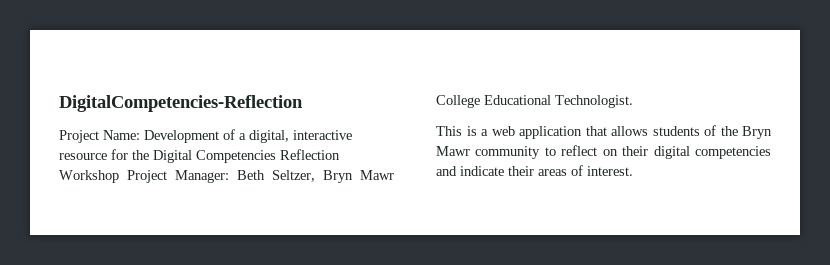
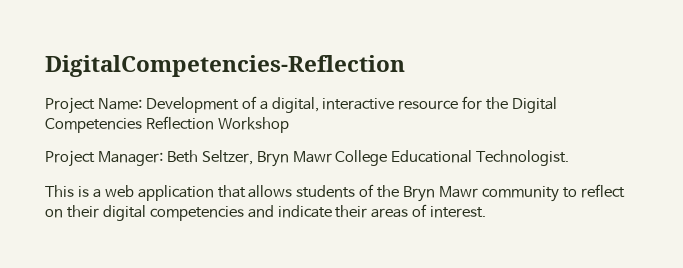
- Project Name: Development of a digital, interactive resource for the Digital Competencies Reflection Workshop Project Manager: Beth Seltzer, Bryn Mawr College Educational Technologist.
+ Project Name: Development of a digital, interactive resource for the Digital Competencies Reflection Workshop
+ Project Manager: Beth Seltzer, Bryn Mawr College Educational Technologist.

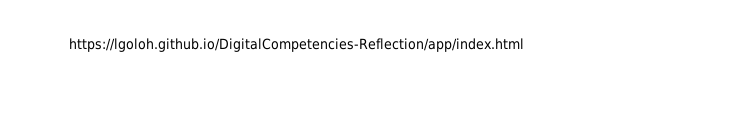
- DigitalCompetencies-Reflection
- Project Name: Development of a digital, interactive resource for the Digital Competencies Reflection Workshop
- Project Manager: Beth Seltzer, Bryn Mawr College Educational Technologist.
- This is a web application that allows students of the Bryn Mawr community to reflect on their digital competencies and indicate their areas of interest.
+ https://lgoloh.github.io/DigitalCompetencies-Reflection/app/index.html

